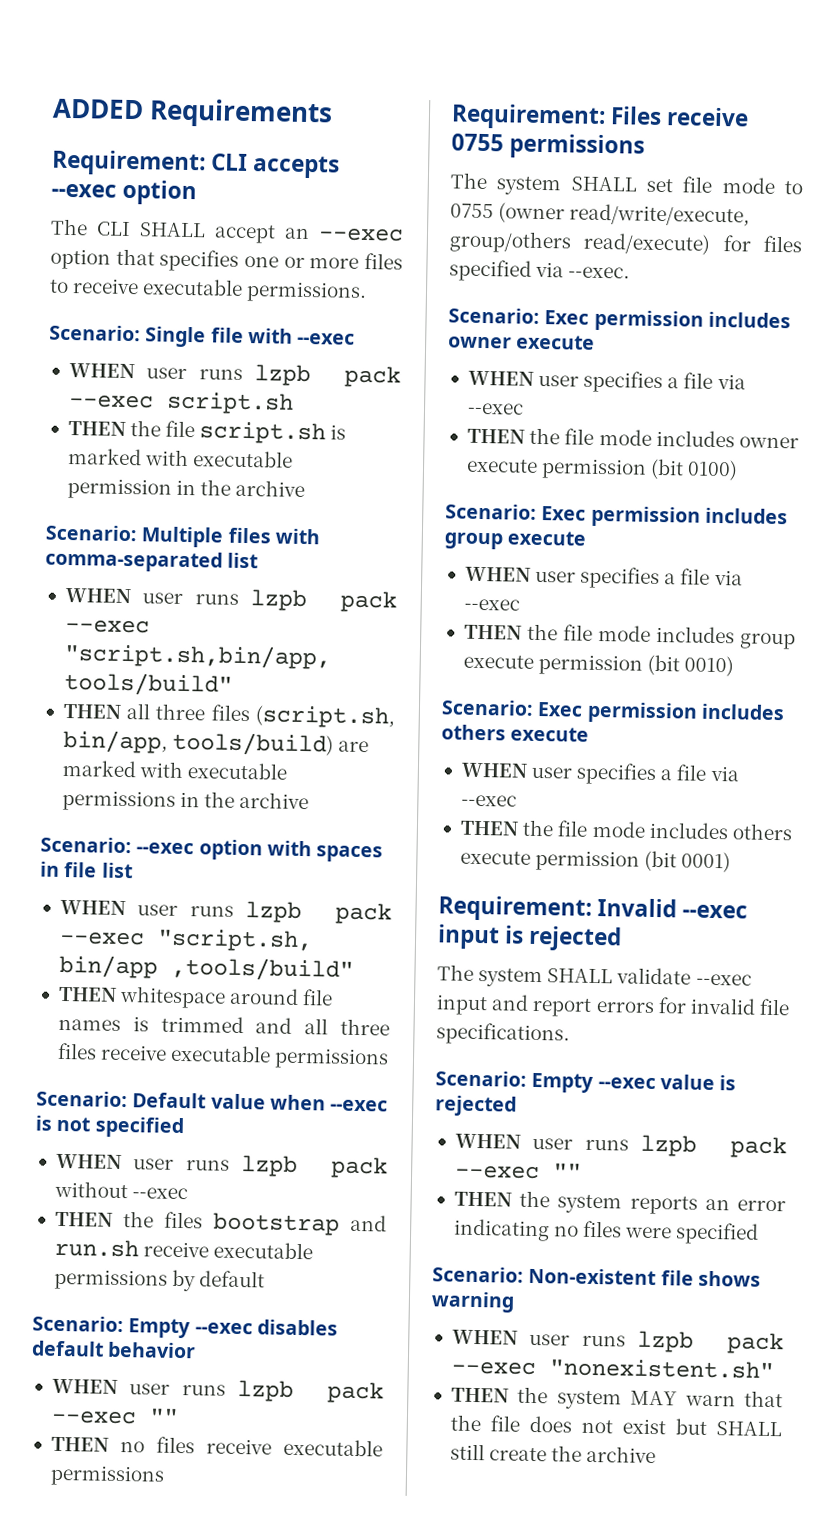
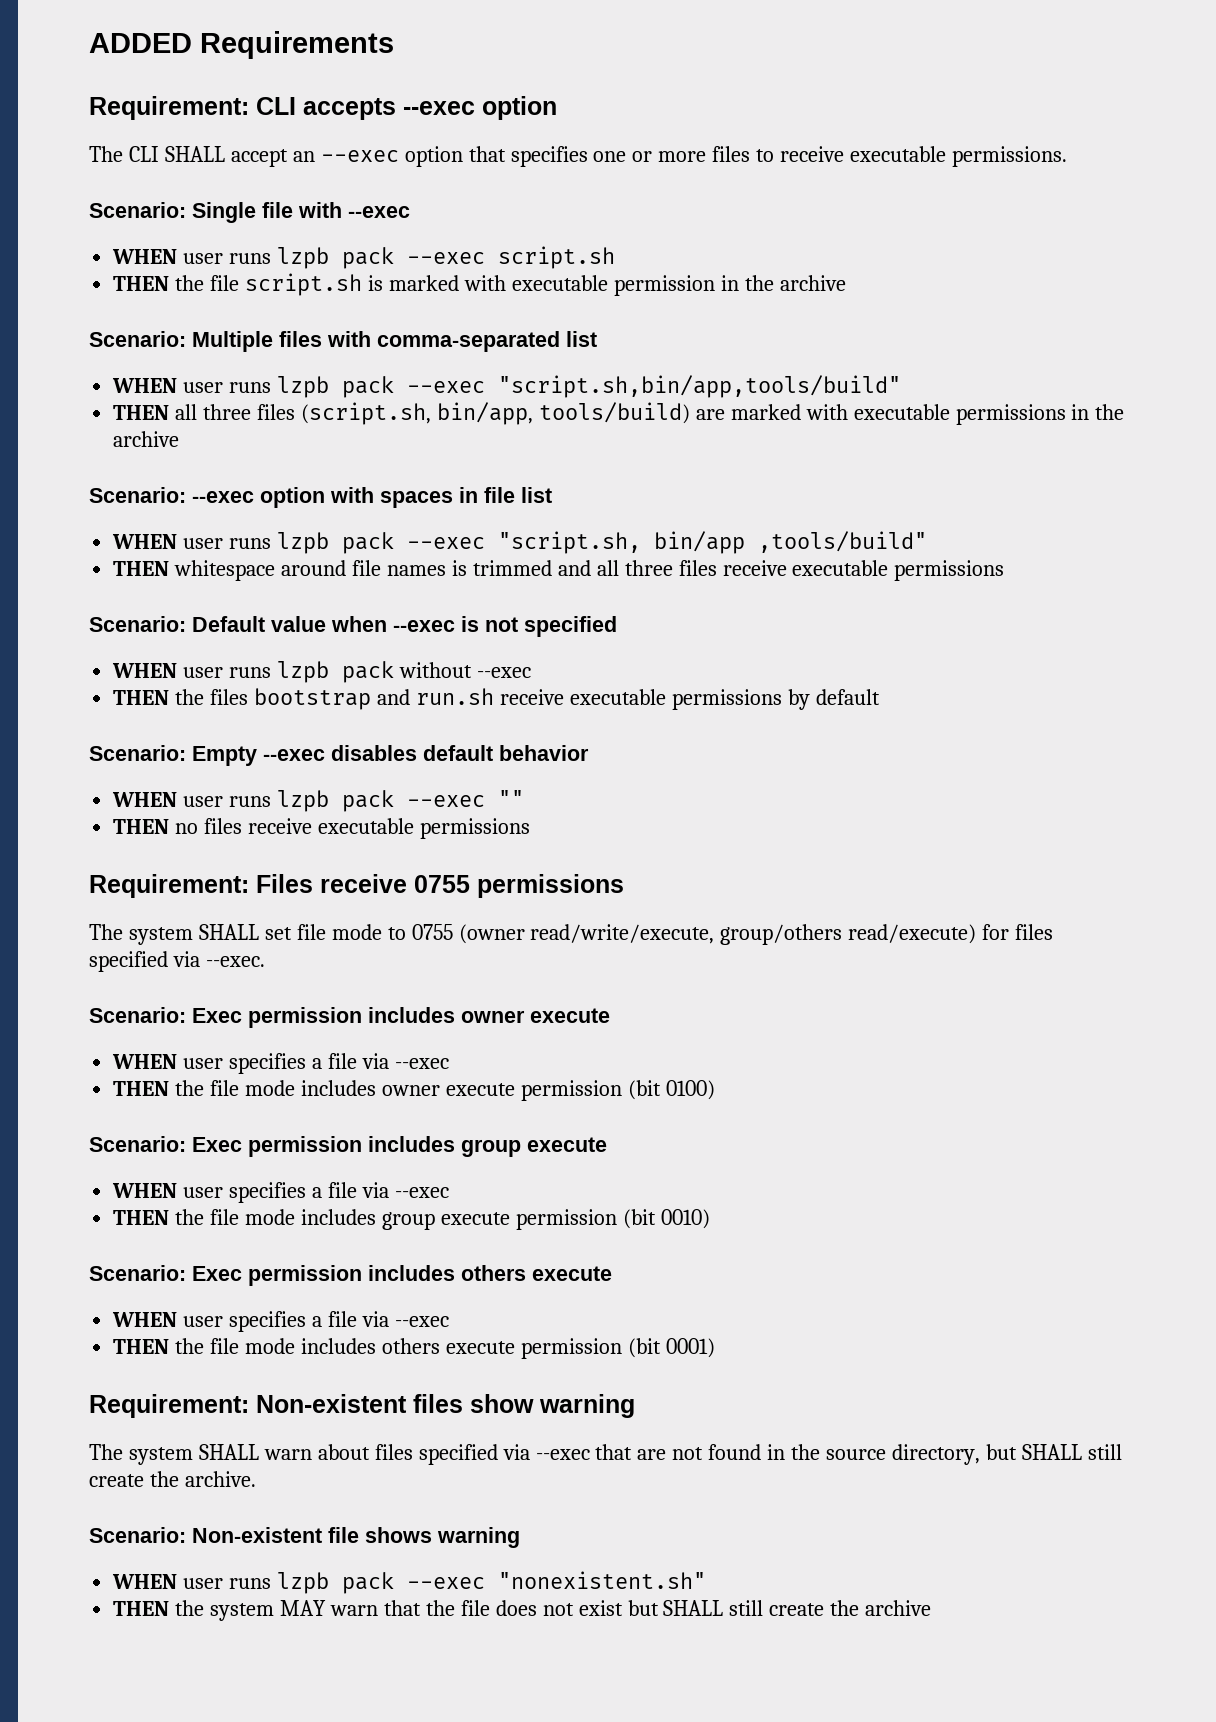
- Requirement: Invalid --exec input is rejected
- The system SHALL validate --exec input and report errors for invalid file specifications.
- Scenario: Empty --exec value is rejected
- WHEN user runs lzpb pack --exec ""
- THEN the system reports an error indicating no files were specified
+ Requirement: Non-existent files show warning
+ The system SHALL warn about files specified via --exec that are not found in the source directory, but SHALL still create the archive.

